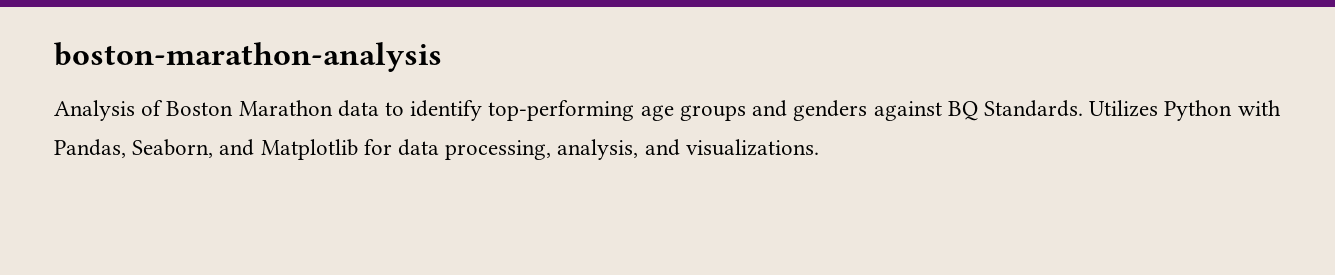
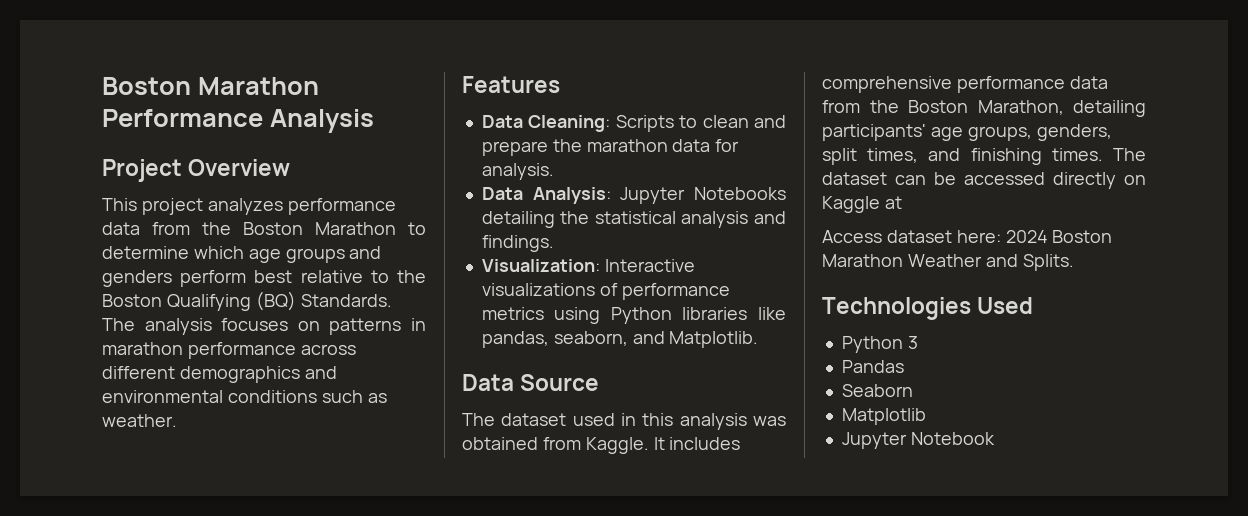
- boston-marathon-analysis
- Analysis of Boston Marathon data to identify top-performing age groups and genders against BQ Standards. Utilizes Python with Pandas, Seaborn, and Matplotlib for data processing, analysis, and visualizations.
+ Boston Marathon Performance Analysis
+ Project Overview
+ This project analyzes performance data from the Boston Marathon to determine which age groups and genders perform best relative to the Boston Qualifying (BQ) Standards. The analysis focuses on patterns in marathon performance across different demographics and environmental conditions such as weather.
+ Features
+ Data Cleaning: Scripts to clean and prepare the marathon data for analysis.
+ Data Analysis: Jupyter Notebooks detailing the statistical analysis and findings.
+ Visualization: Interactive visualizations of performance metrics using Python libraries like pandas, seaborn, and Matplotlib.
+ Data Source
+ The dataset used in this analysis was obtained from Kaggle. It includes comprehensive performance data from the Boston Marathon, detailing participants' age groups, genders, split times, and finishing times. The dataset can be accessed directly on Kaggle at
+ Access dataset here: 2024 Boston Marathon Weather and Splits.
+ Technologies Used
+ Python 3
+ Pandas
+ Seaborn
+ Matplotlib
+ Jupyter Notebook

